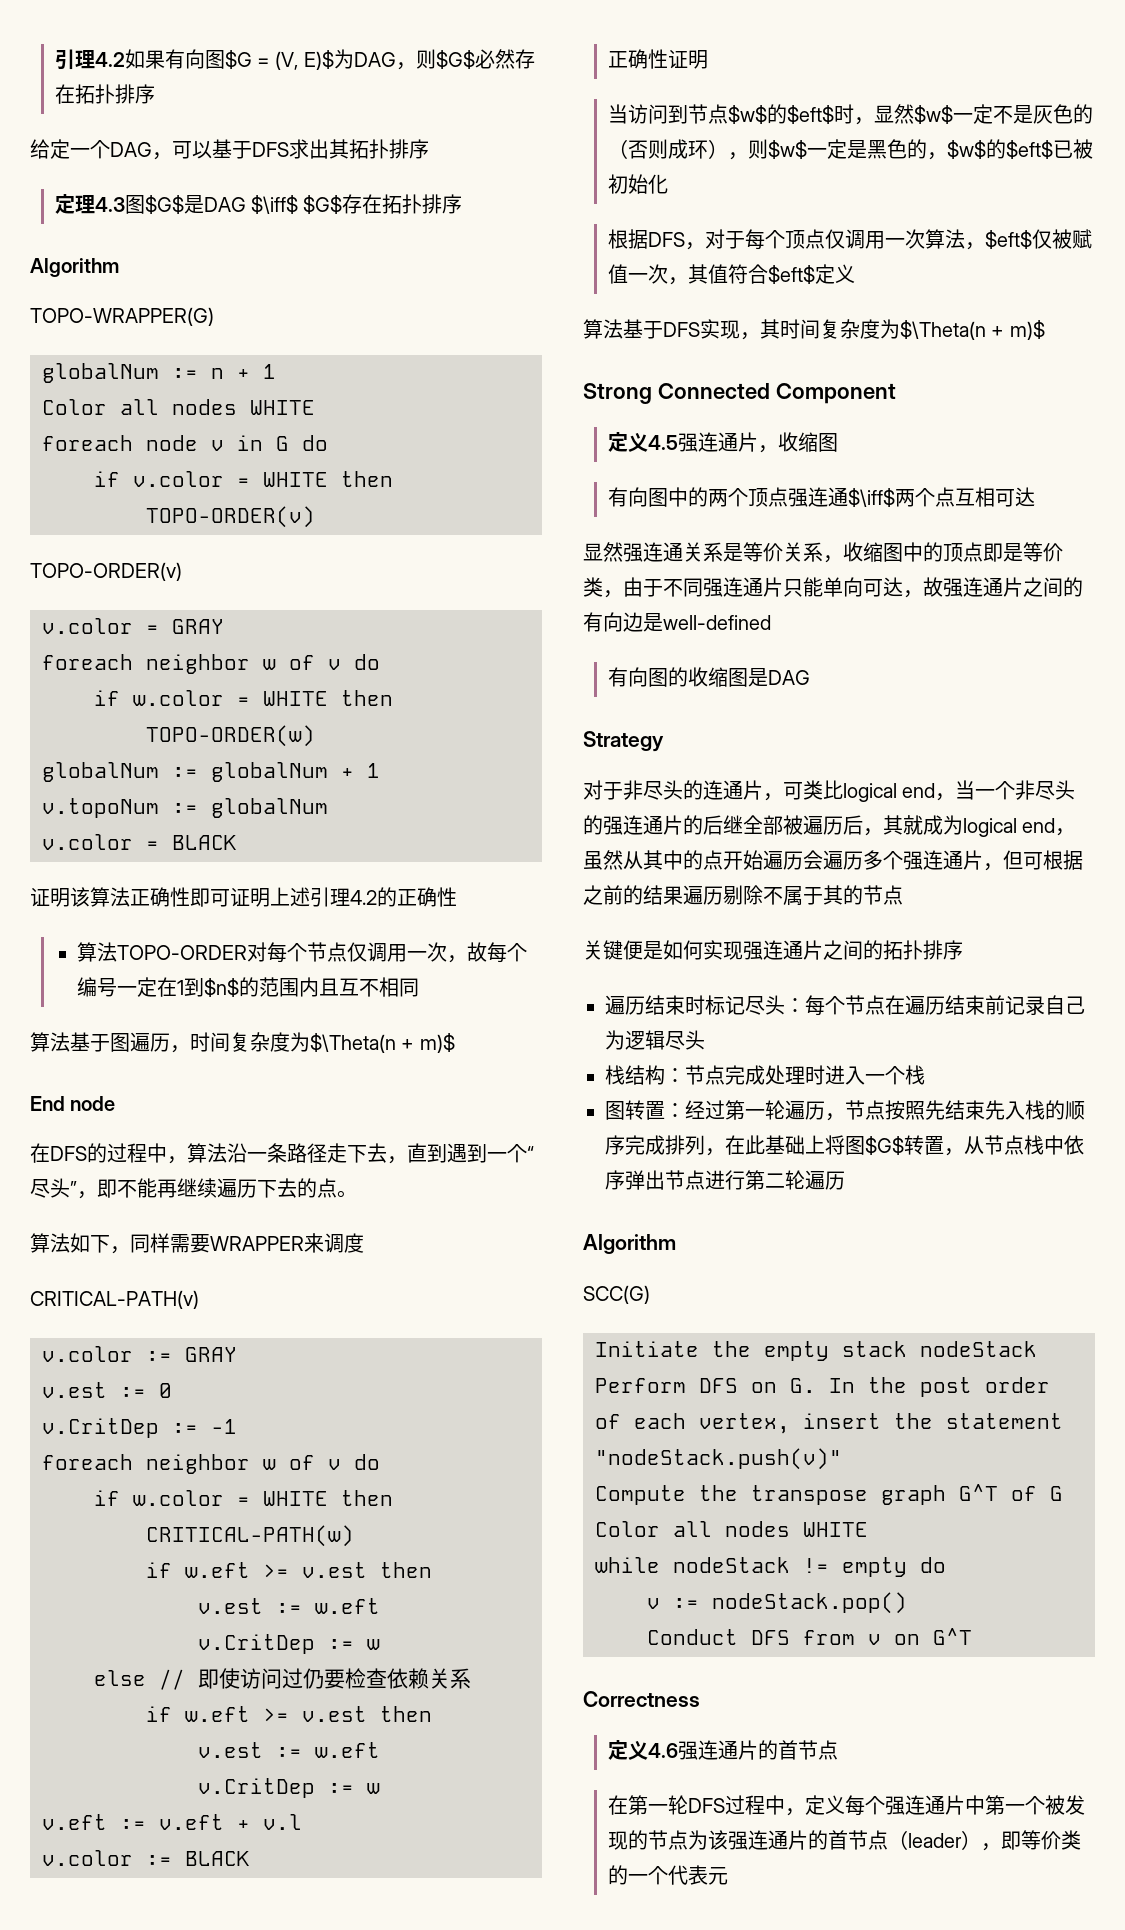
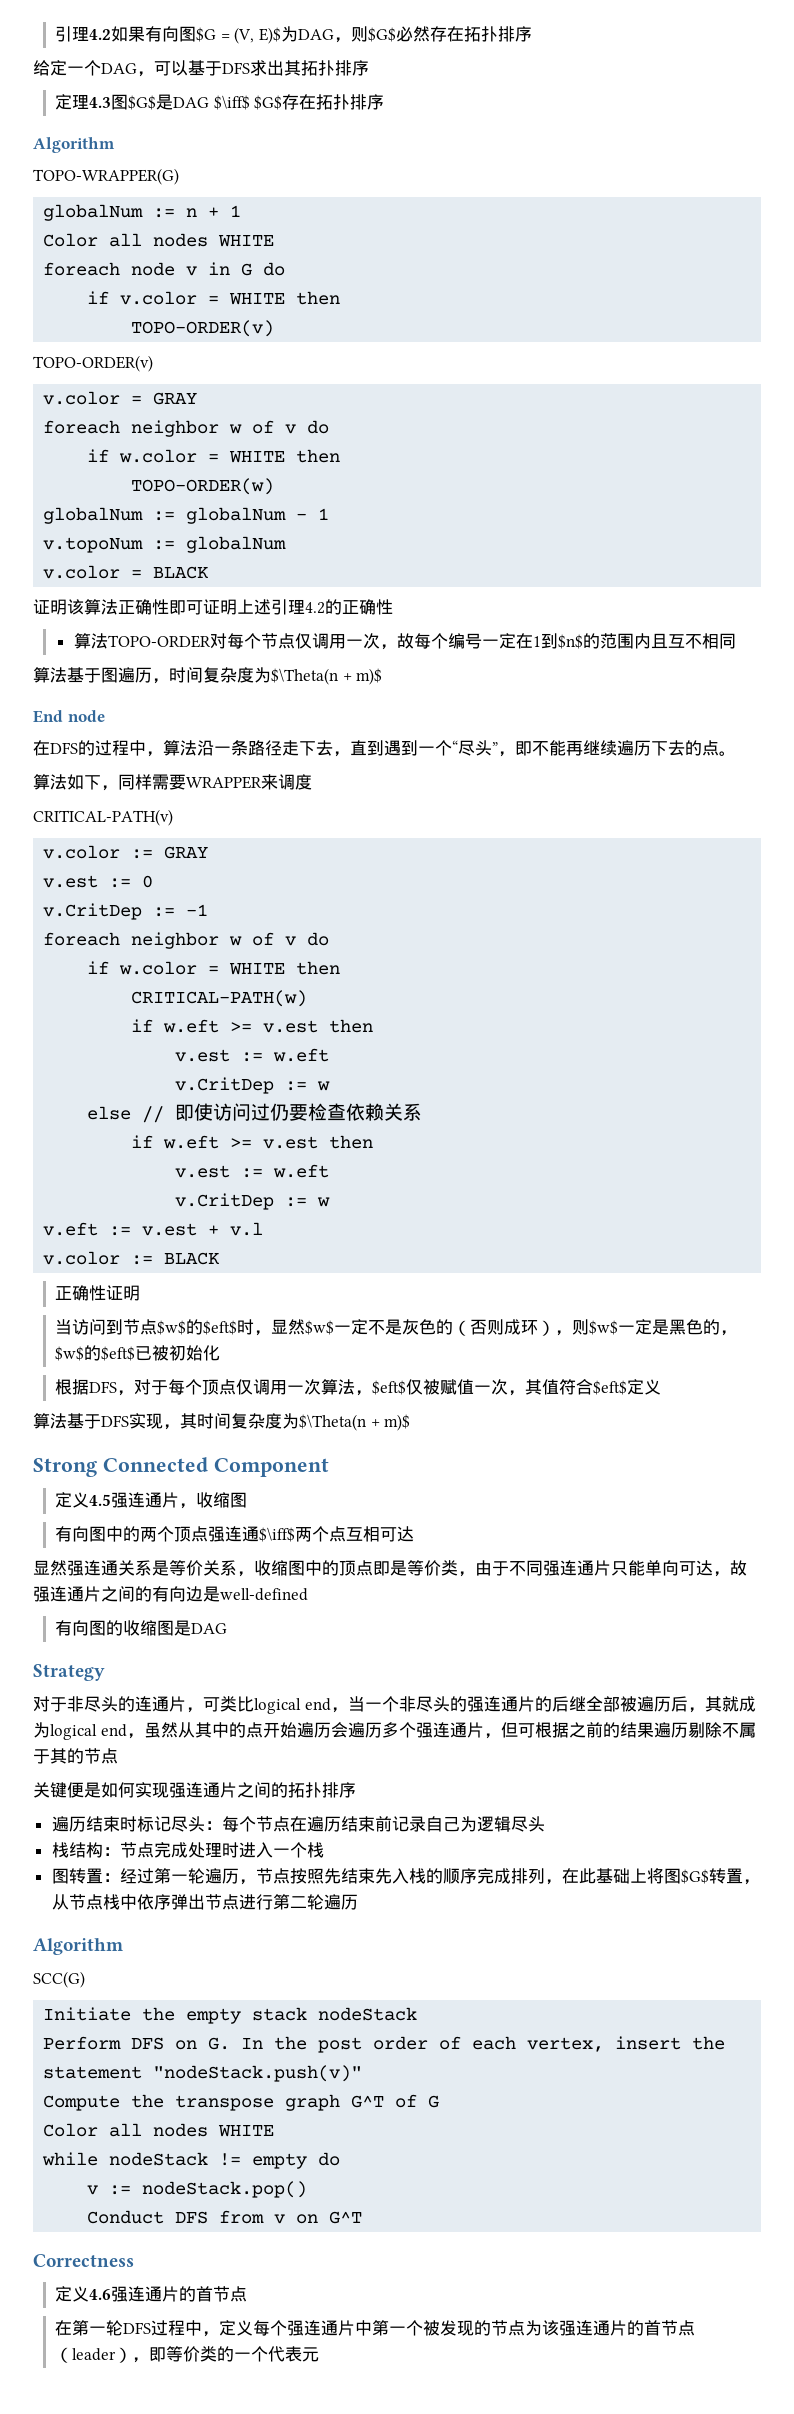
- globalNum := globalNum + 1
+ globalNum := globalNum - 1
- v.eft := v.eft + v.l
+ v.eft := v.est + v.l

